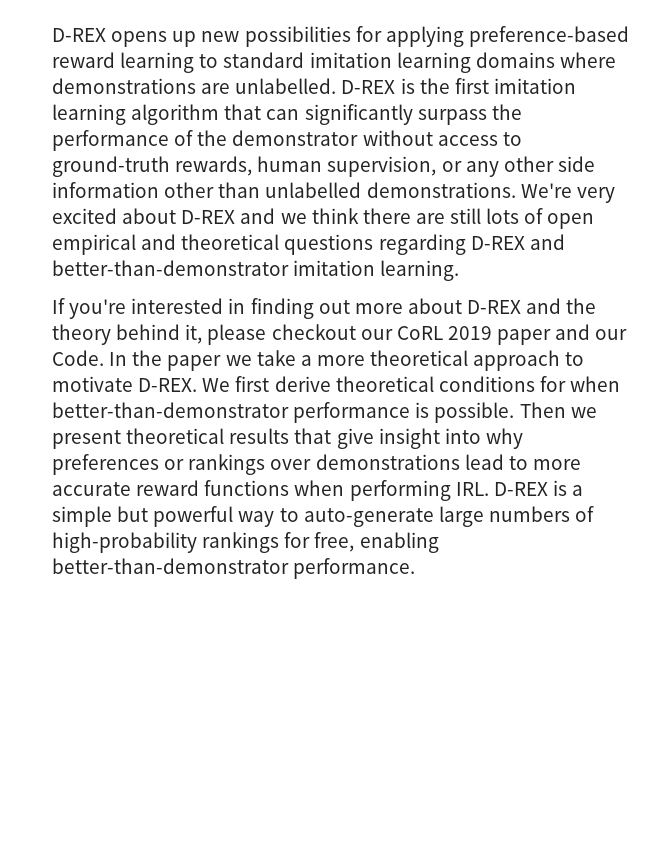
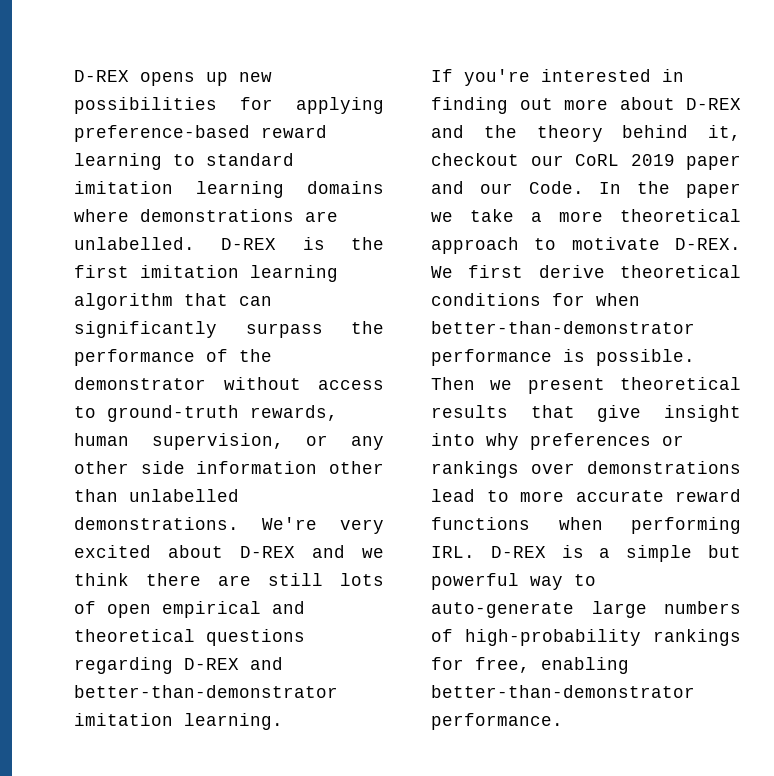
- If you're interested in finding out more about D-REX and the theory behind it, please checkout our CoRL 2019 paper and our Code.
+ If you're interested in finding out more about D-REX and the theory behind it, checkout our CoRL 2019 paper and our Code.

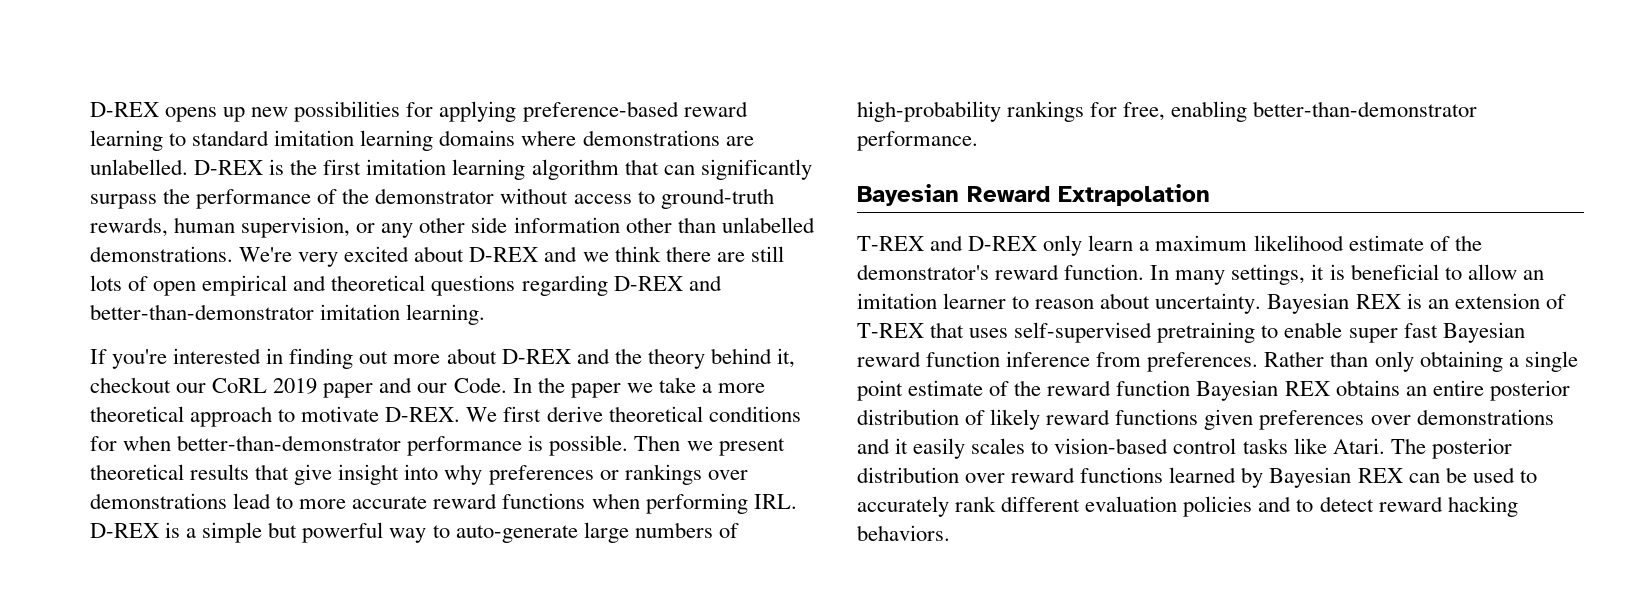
+ Bayesian Reward Extrapolation
+ T-REX and D-REX only learn a maximum likelihood estimate of the demonstrator's reward function. In many settings, it is beneficial to allow an imitation learner to reason about uncertainty. Bayesian REX is an extension of T-REX that uses self-supervised pretraining to enable super fast Bayesian reward function inference from preferences. Rather than only obtaining a single point estimate of the reward function Bayesian REX obtains an entire posterior distribution of likely reward functions given preferences over demonstrations and it easily scales to vision-based control tasks like Atari. The posterior distribution over reward functions learned by Bayesian REX can be used to accurately rank different evaluation policies and to detect reward hacking behaviors.

